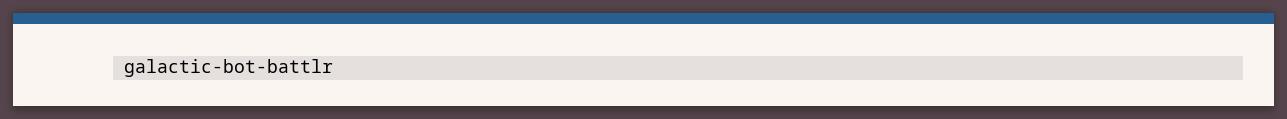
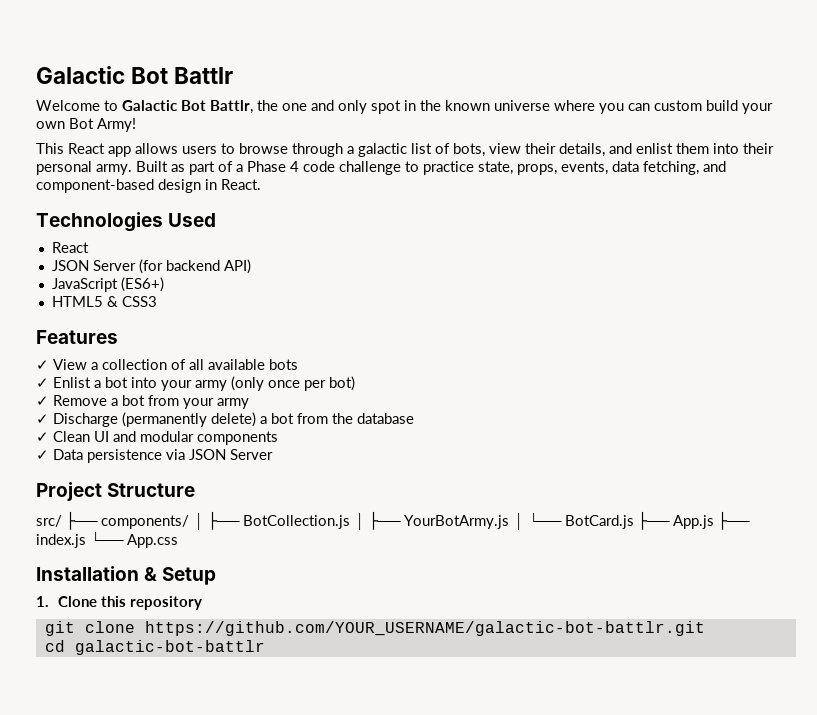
- galactic-bot-battlr
+ Galactic Bot Battlr
+ Welcome to Galactic Bot Battlr, the one and only spot in the known universe where you can custom build your own Bot Army!
+ This React app allows users to browse through a galactic list of bots, view their details, and enlist them into their personal army. Built as part of a Phase 4 code challenge to practice state, props, events, data fetching, and component-based design in React.
+ Technologies Used
+ React
+ JSON Server (for backend API)
+ JavaScript (ES6+)
+ HTML5 & CSS3
+ Features
+ ✓ View a collection of all available bots
+ ✓ Enlist a bot into your army (only once per bot)
+ ✓ Remove a bot from your army
+ ✓ Discharge (permanently delete) a bot from the database
+ ✓ Clean UI and modular components
+ ✓ Data persistence via JSON Server
+ Project Structure
+ src/ ├── components/ │ ├── BotCollection.js │ ├── YourBotArmy.js │ └── BotCard.js ├── App.js ├── index.js └── App.css
+ Installation & Setup
+ 1. Clone this repository
+ git clone https://github.com/YOUR_USERNAME/galactic-bot-battlr.git
+ cd galactic-bot-battlr

